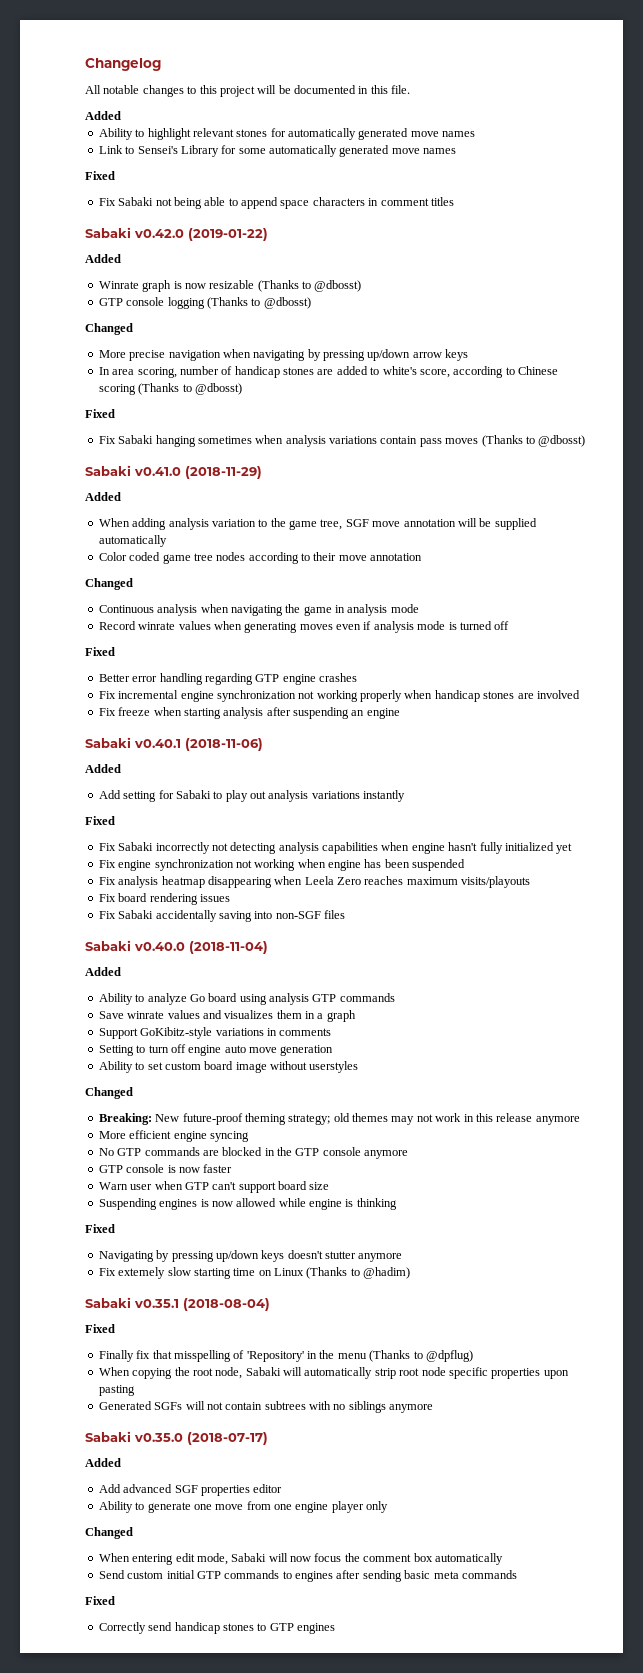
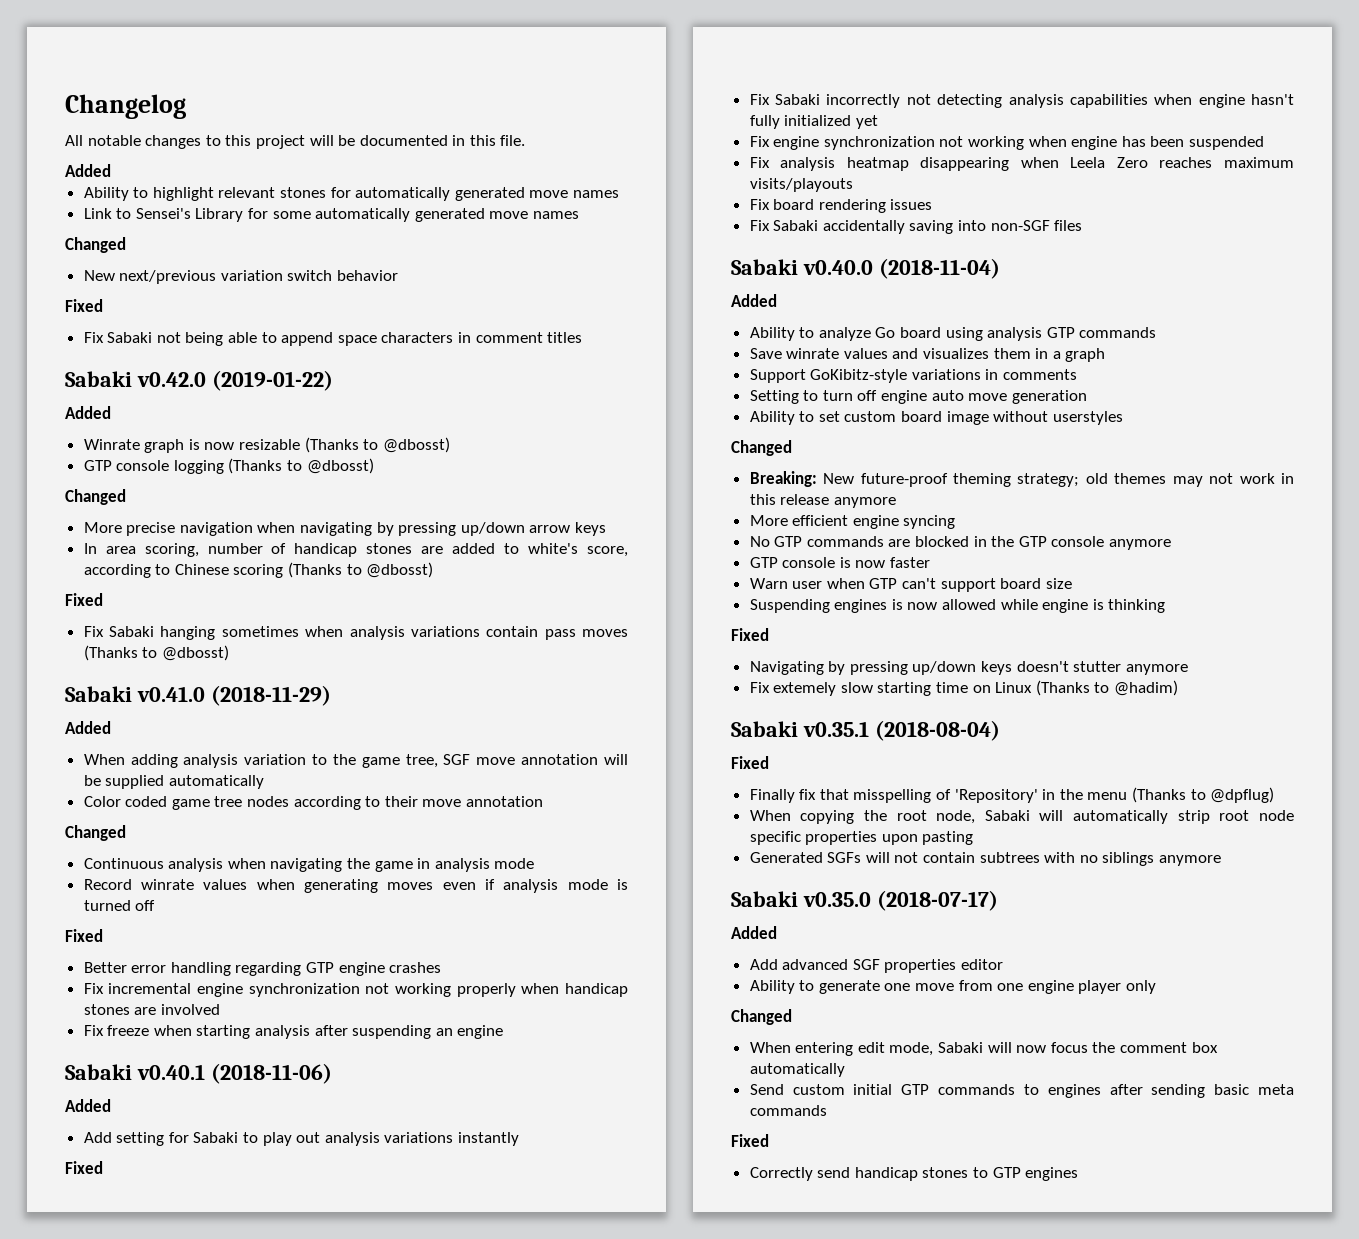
  Link to Sensei's Library for some automatically generated move names
+ Changed
+ New next/previous variation switch behavior

